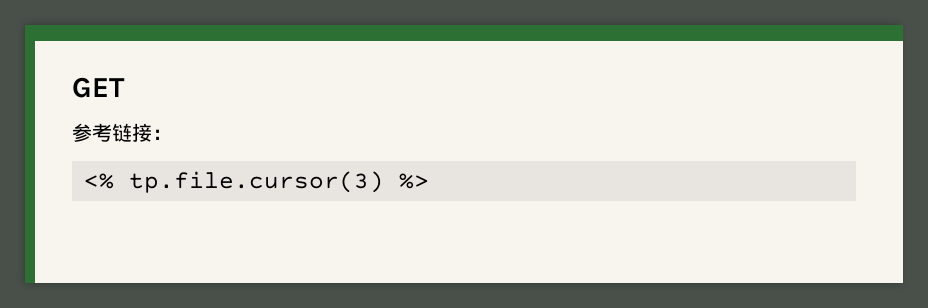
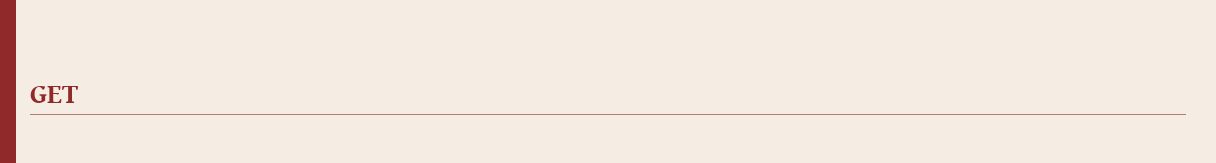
- 参考链接：
- <% tp.file.cursor(3) %>

